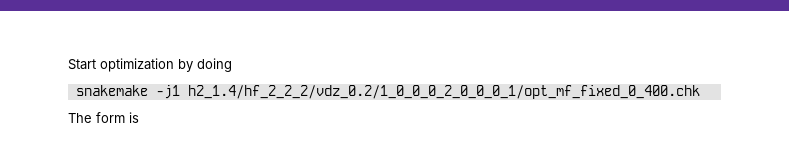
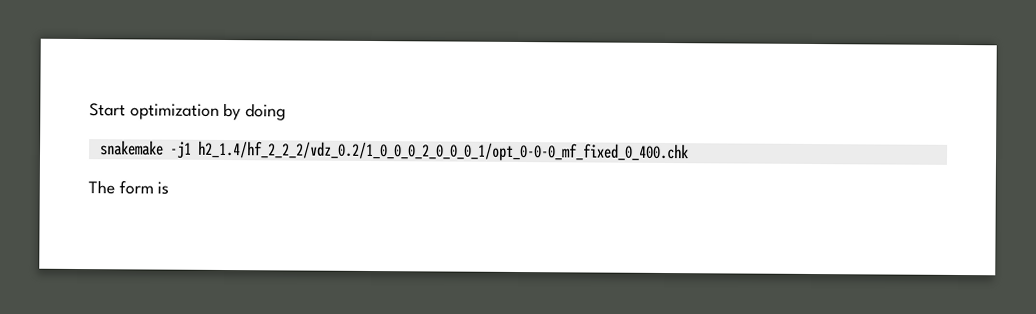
- snakemake -j1 h2_1.4/hf_2_2_2/vdz_0.2/1_0_0_0_2_0_0_0_1/opt_mf_fixed_0_400.chk
+ snakemake -j1 h2_1.4/hf_2_2_2/vdz_0.2/1_0_0_0_2_0_0_0_1/opt_0-0-0_mf_fixed_0_400.chk

